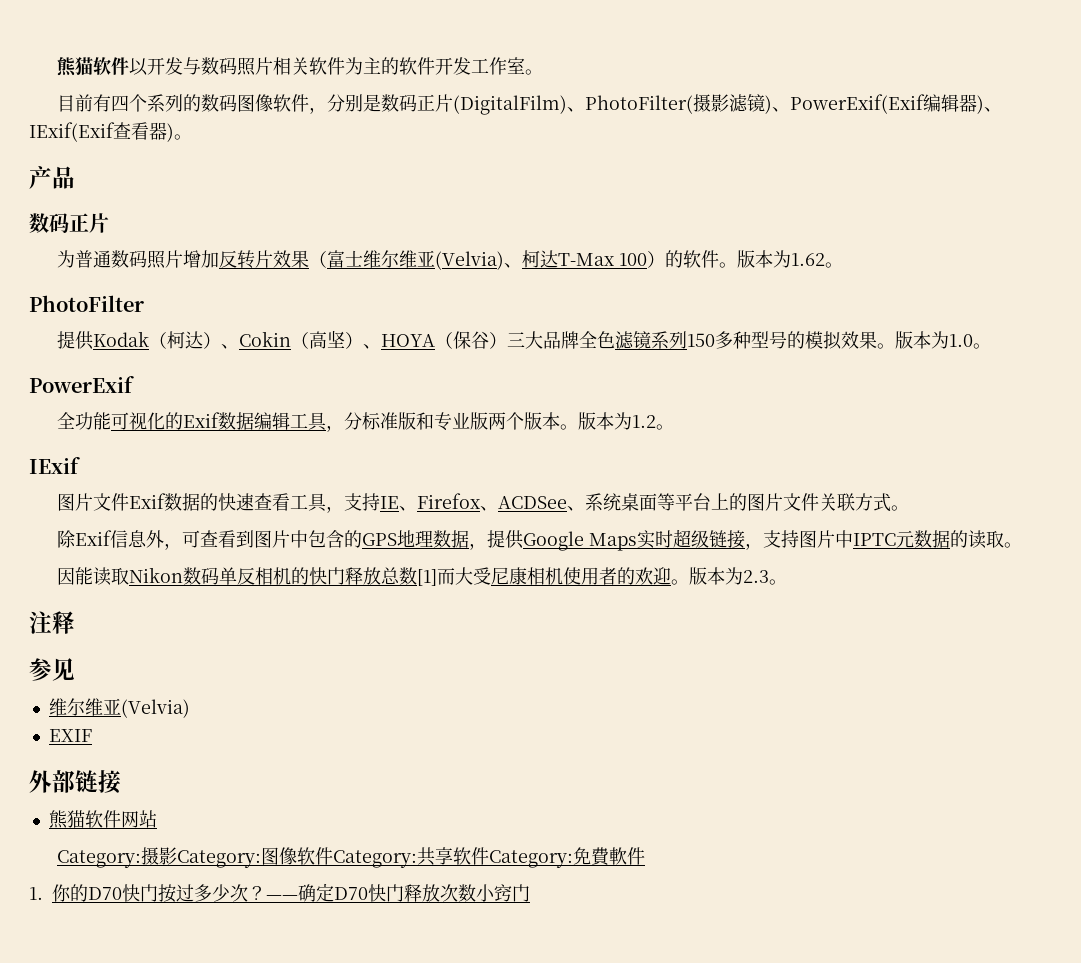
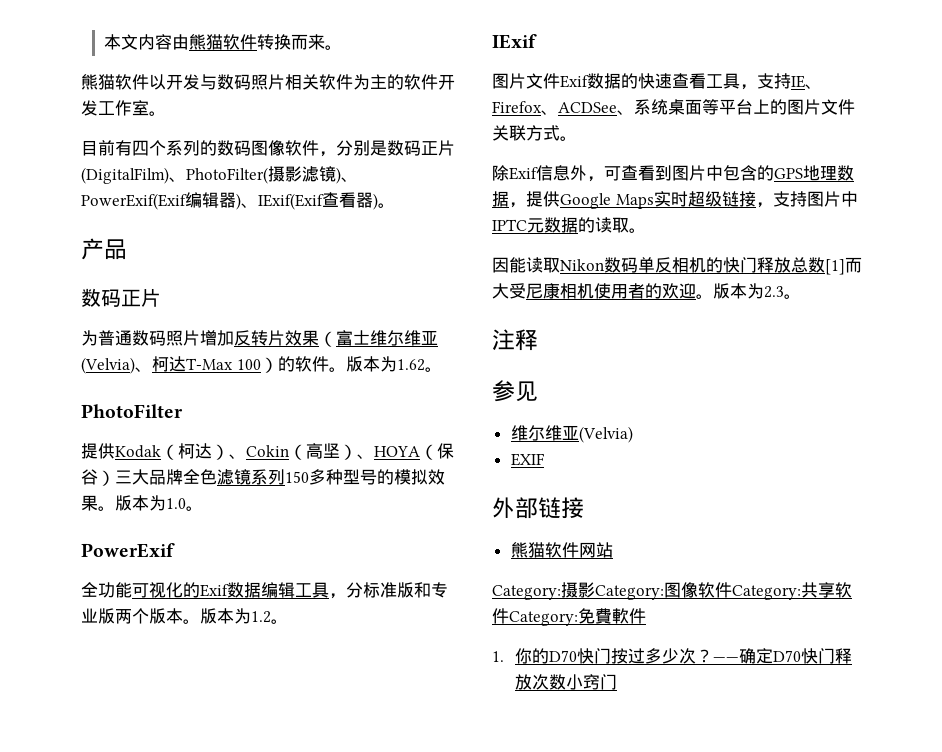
+ 本文内容由熊猫软件转换而来。

